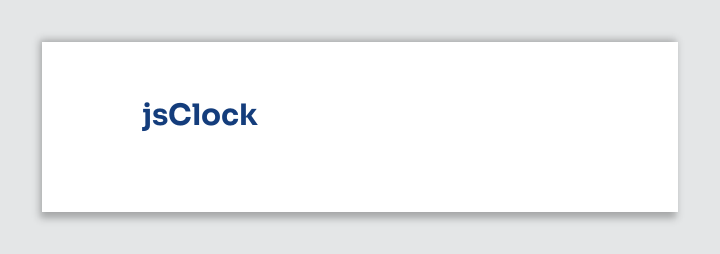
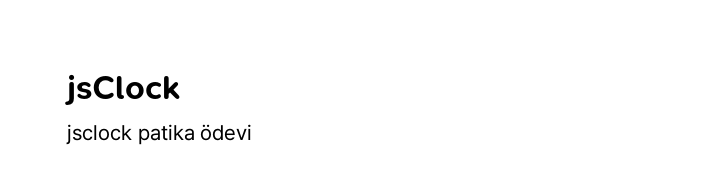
+ jsclock patika ödevi

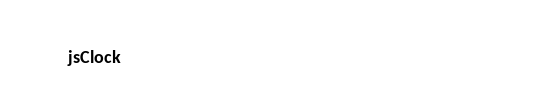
- jsclock patika ödevi

